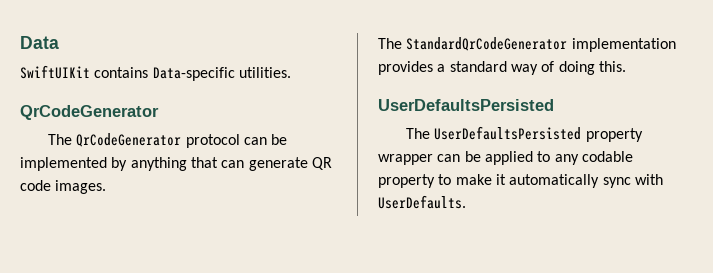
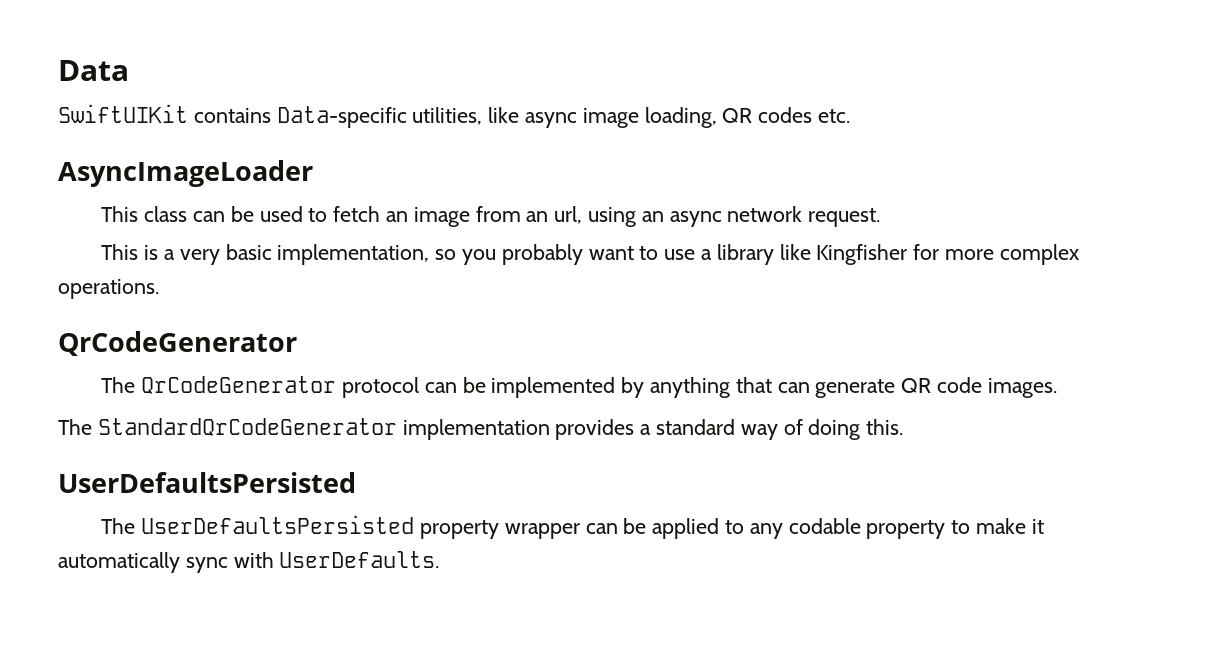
- SwiftUIKit contains Data-specific utilities.
+ SwiftUIKit contains Data-specific utilities, like async image loading, QR codes etc.
+ AsyncImageLoader
+ This class can be used to fetch an image from an url, using an async network request.
+ This is a very basic implementation, so you probably want to use a library like Kingfisher for more complex operations.

